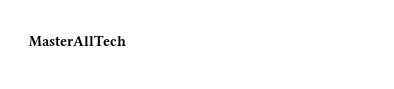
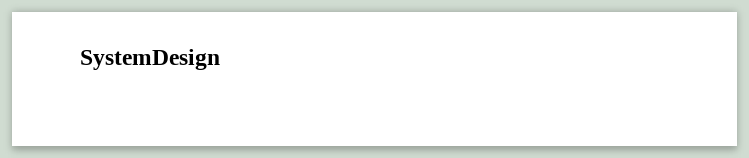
- MasterAllTech
+ SystemDesign

